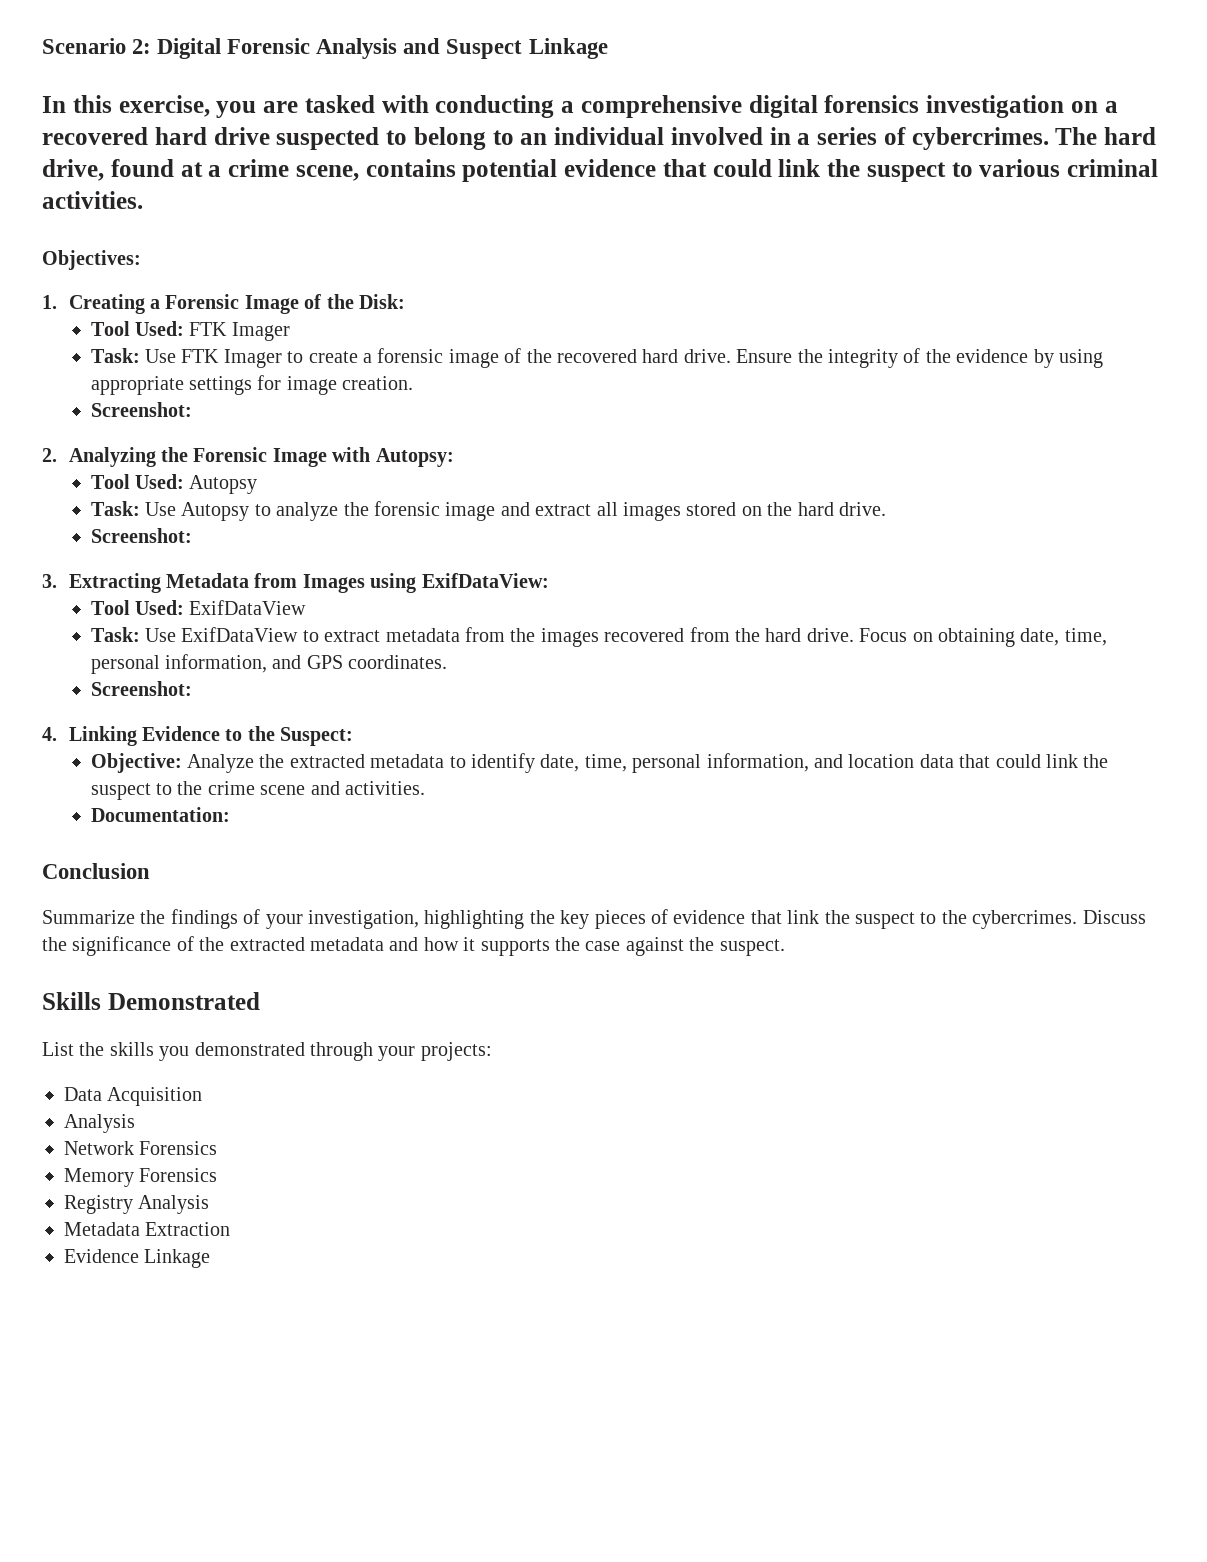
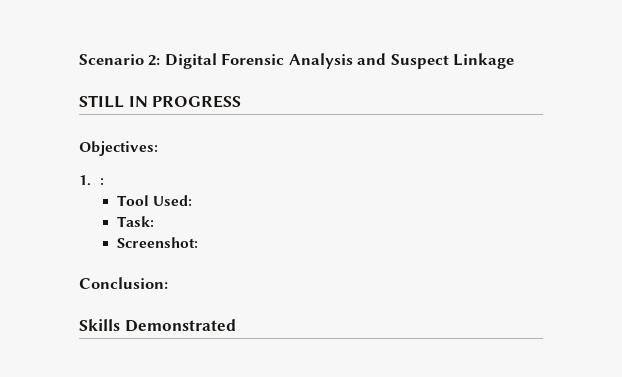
- In this exercise, you are tasked with conducting a comprehensive digital forensics investigation on a recovered hard drive suspected to belong to an individual involved in a series of cybercrimes. The hard drive, found at a crime scene, contains potential evidence that could link the suspect to various criminal activities.
+ STILL IN PROGRESS
  Objectives:
- 1. Creating a Forensic Image of the Disk:
- Tool Used: FTK Imager
- Task: Use FTK Imager to create a forensic image of the recovered hard drive. Ensure the integrity of the evidence by using appropriate settings for image creation.
+ 1. :
+ Tool Used:
+ Task:
  Screenshot:
- 2. Analyzing the Forensic Image with Autopsy:
- Tool Used: Autopsy
- Task: Use Autopsy to analyze the forensic image and extract all images stored on the hard drive.
- Screenshot:
- 3. Extracting Metadata from Images using ExifDataView:
- Tool Used: ExifDataView
- Task: Use ExifDataView to extract metadata from the images recovered from the hard drive. Focus on obtaining date, time, personal information, and GPS coordinates.
- Screenshot:
- 4. Linking Evidence to the Suspect:
- Objective: Analyze the extracted metadata to identify date, time, personal information, and location data that could link the suspect to the crime scene and activities.
- Documentation:
- Conclusion
- Summarize the findings of your investigation, highlighting the key pieces of evidence that link the suspect to the cybercrimes. Discuss the significance of the extracted metadata and how it supports the case against the suspect.
+ Conclusion:
  Skills Demonstrated
- List the skills you demonstrated through your projects:
- Data Acquisition
- Analysis
- Network Forensics
- Memory Forensics
- Registry Analysis
- Metadata Extraction
- Evidence Linkage

